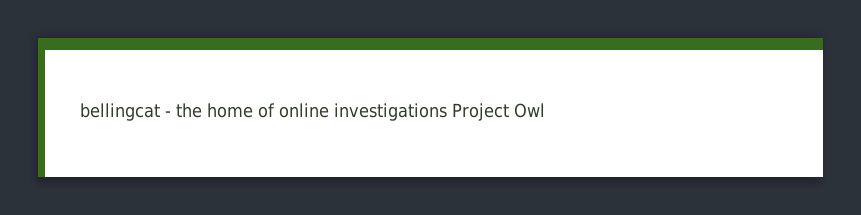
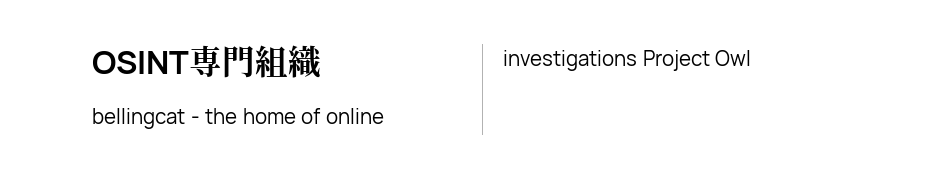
+ OSINT専門組織

